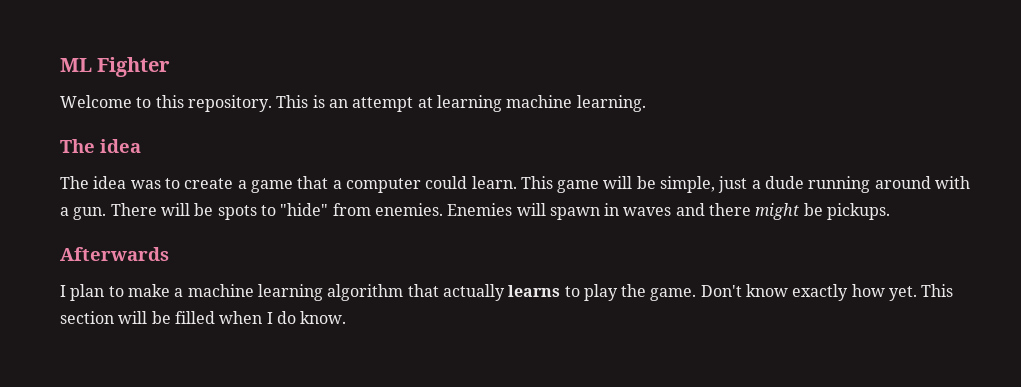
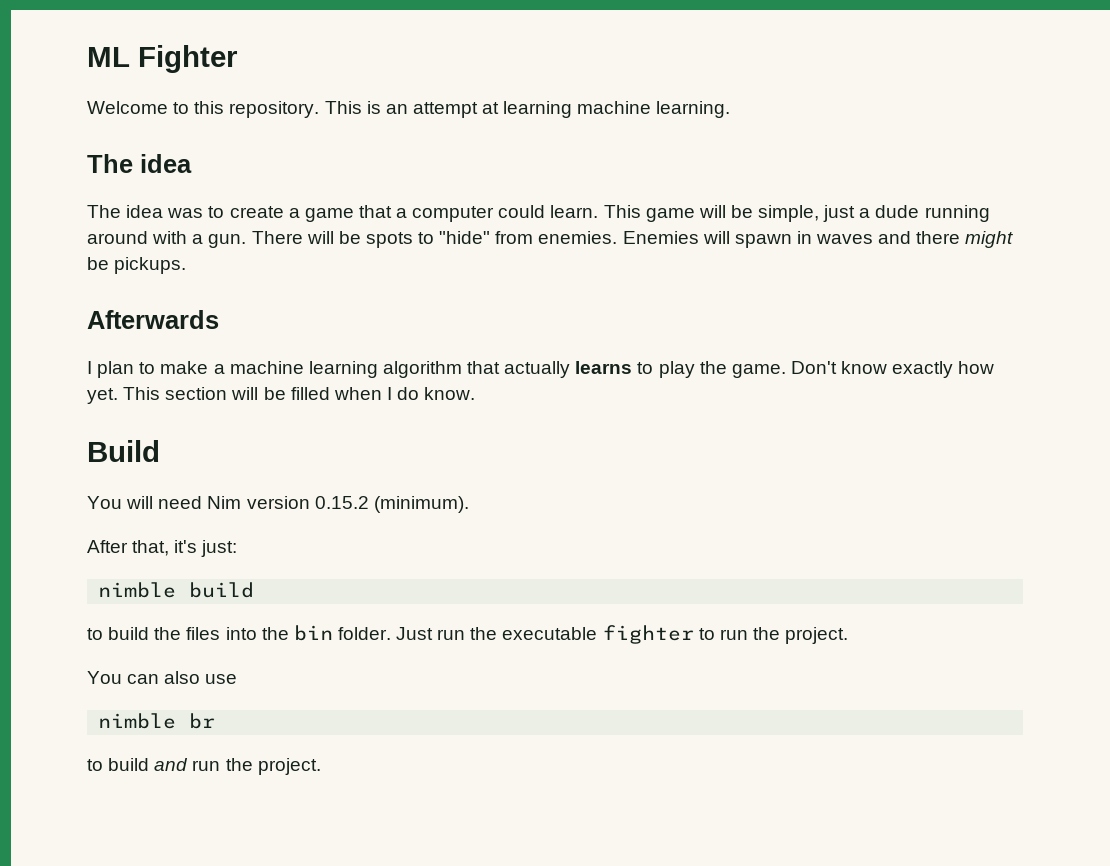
+ Build
+ You will need Nim version 0.15.2 (minimum).
+ After that, it's just:
+ nimble build
+ to build the files into the bin folder. Just run the executable fighter to run the project.
+ You can also use
+ nimble br
+ to build and run the project.

